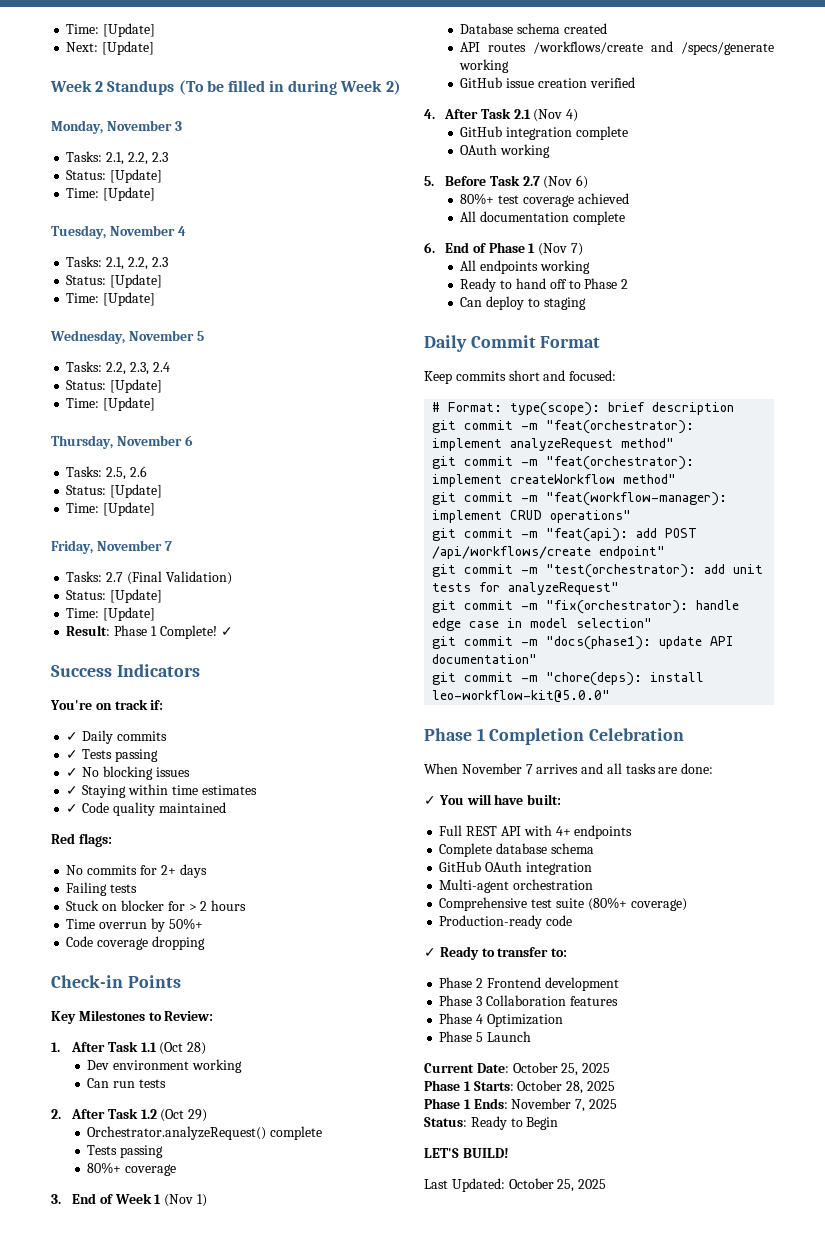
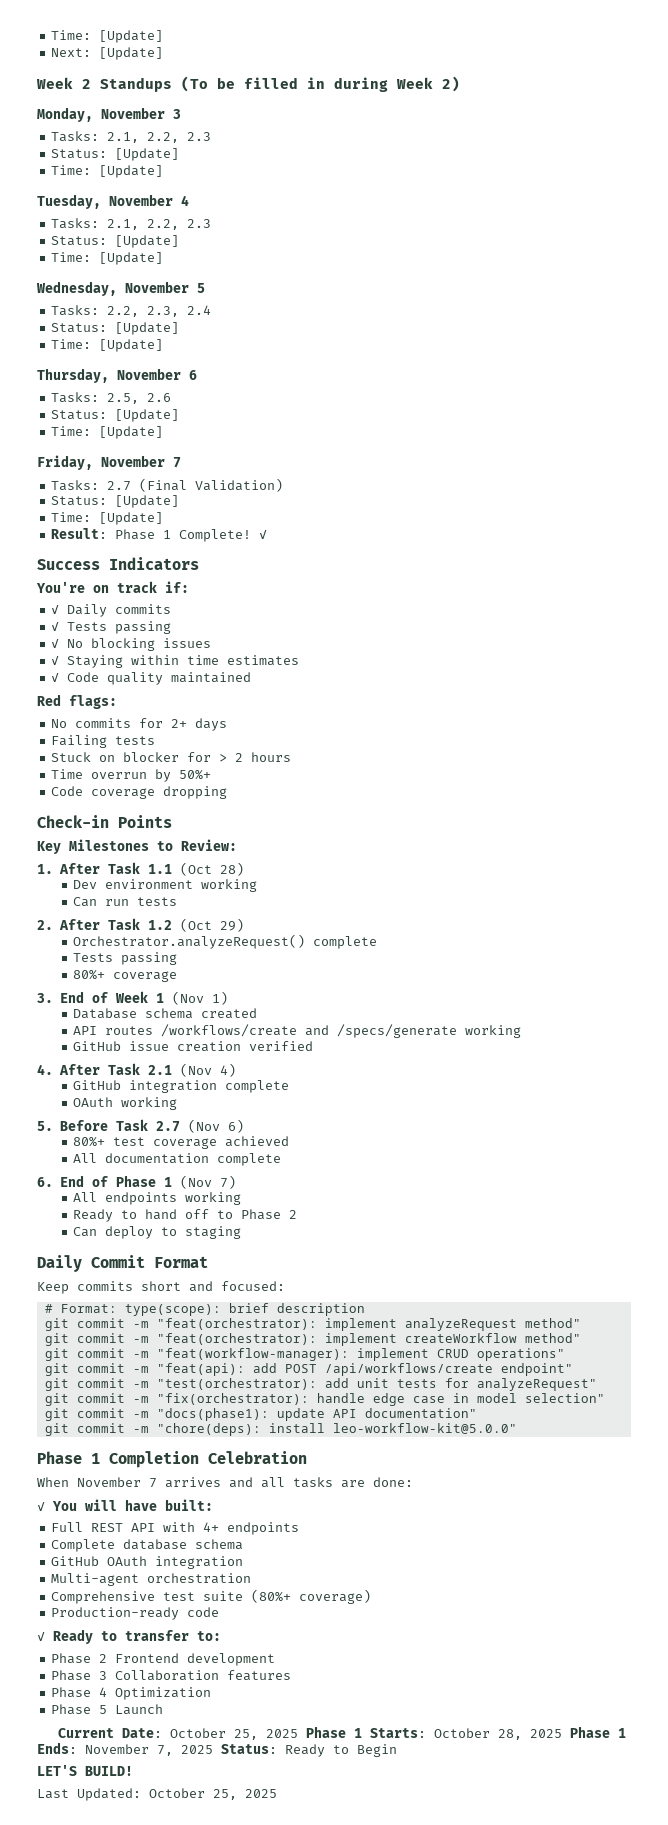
- Current Date: October 25, 2025
- Phase 1 Starts: October 28, 2025
- Phase 1 Ends: November 7, 2025
- Status: Ready to Begin
+ Current Date: October 25, 2025 Phase 1 Starts: October 28, 2025 Phase 1 Ends: November 7, 2025 Status: Ready to Begin

